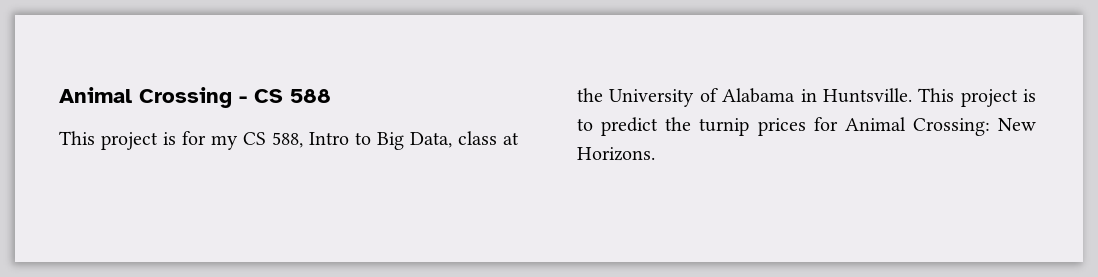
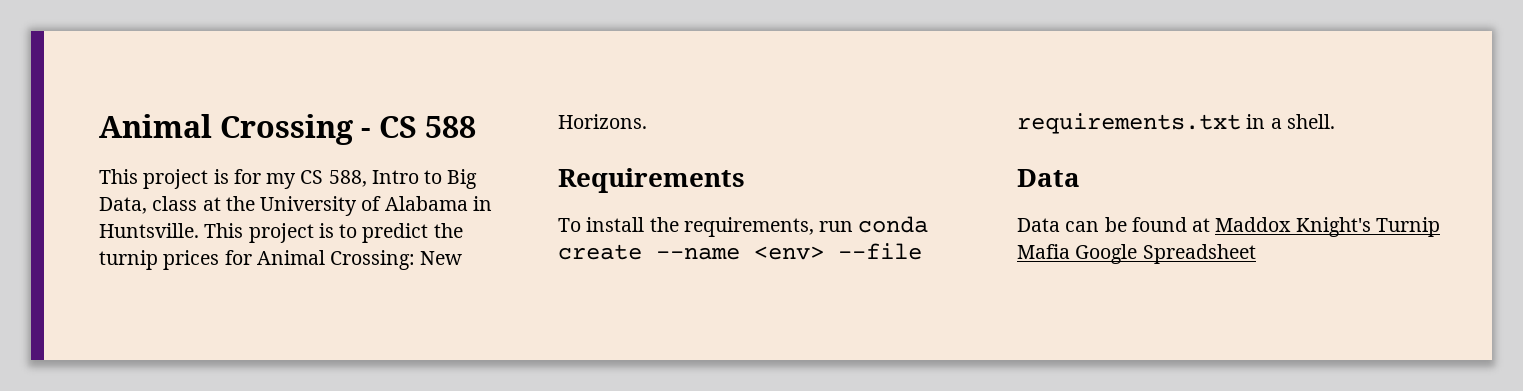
+ Requirements
+ To install the requirements, run conda create --name <env> --file requirements.txt in a shell.
+ Data
+ Data can be found at Maddox Knight's Turnip Mafia Google Spreadsheet

